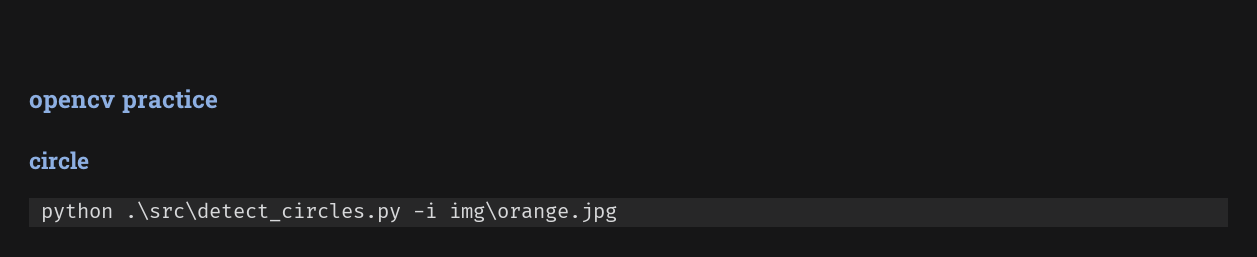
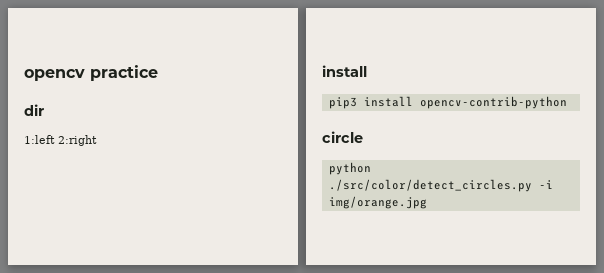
+ dir
+ 1:left 2:right
+ install
+ pip3 install opencv-contrib-python
- python .\src\detect_circles.py -i img\orange.jpg
+ python ./src/color/detect_circles.py -i img/orange.jpg

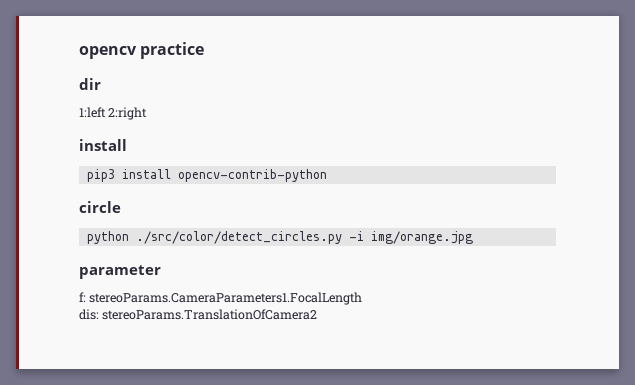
+ parameter
+ f: stereoParams.CameraParameters1.FocalLength
+ dis: stereoParams.TranslationOfCamera2

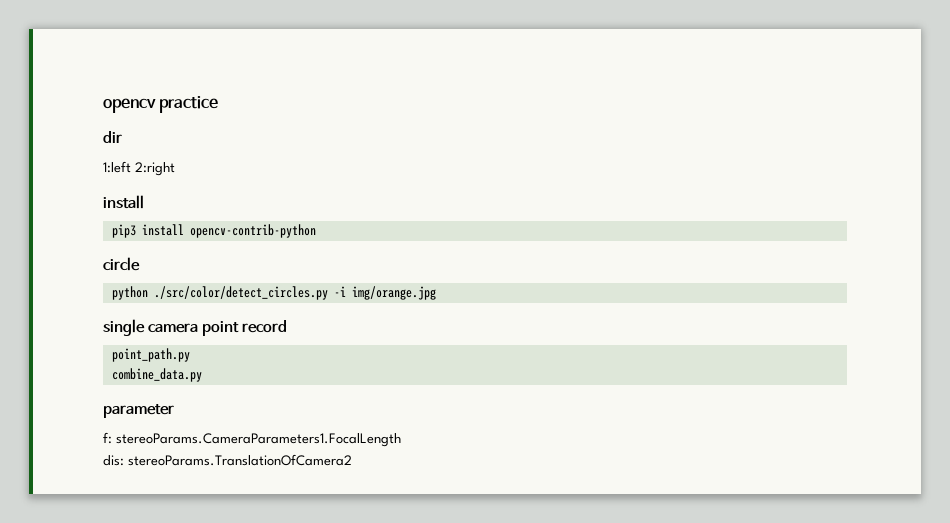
+ single camera point record
+ point_path.py
+ combine_data.py

